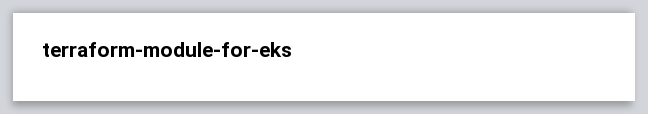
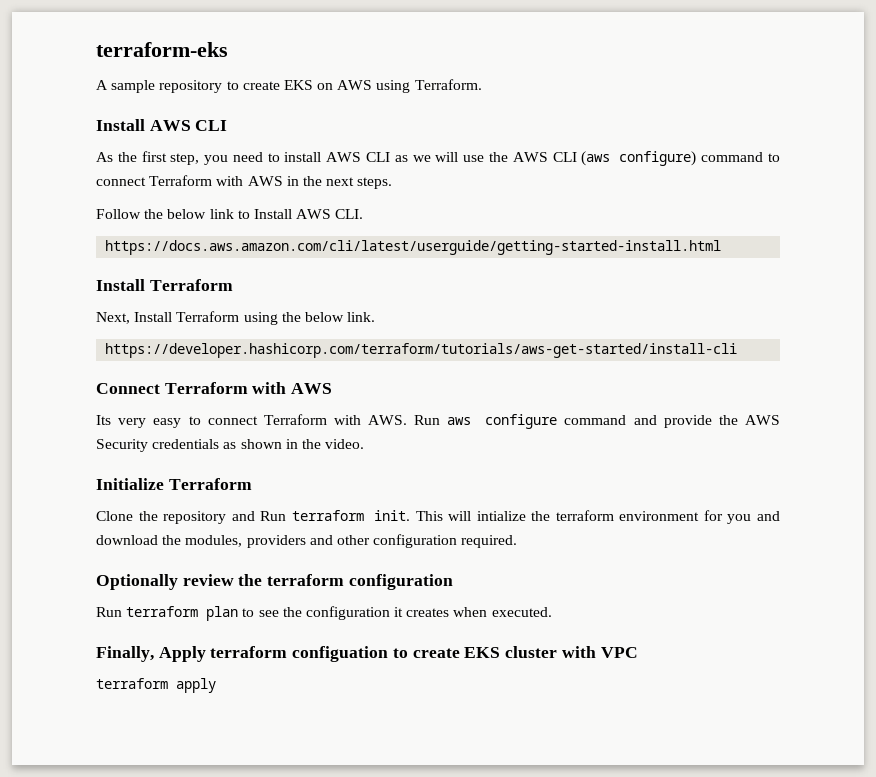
- terraform-module-for-eks
+ terraform-eks
+ A sample repository to create EKS on AWS using Terraform.
+ Install AWS CLI
+ As the first step, you need to install AWS CLI as we will use the AWS CLI (aws configure) command to connect Terraform with AWS in the next steps.
+ Follow the below link to Install AWS CLI.
+ https://docs.aws.amazon.com/cli/latest/userguide/getting-started-install.html
+ Install Terraform
+ Next, Install Terraform using the below link.
+ https://developer.hashicorp.com/terraform/tutorials/aws-get-started/install-cli
+ Connect Terraform with AWS
+ Its very easy to connect Terraform with AWS. Run aws configure command and provide the AWS Security credentials as shown in the video.
+ Initialize Terraform
+ Clone the repository and Run terraform init. This will intialize the terraform environment for you and download the modules, providers and other configuration required.
+ Optionally review the terraform configuration
+ Run terraform plan to see the configuration it creates when executed.
+ Finally, Apply terraform configuation to create EKS cluster with VPC
+ terraform apply

